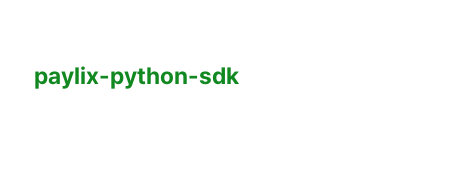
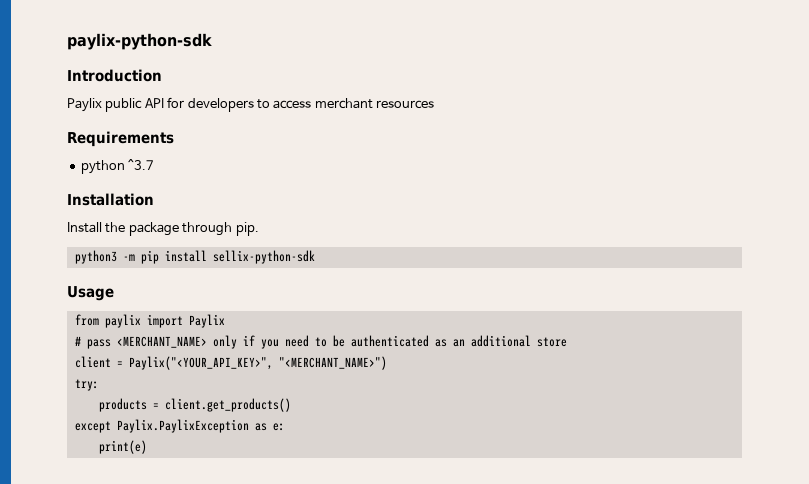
+ Introduction
+ Paylix public API for developers to access merchant resources
+ Requirements
+ python ^3.7
+ Installation
+ Install the package through pip.
+ python3 -m pip install sellix-python-sdk
+ Usage
+ from paylix import Paylix
+ # pass <MERCHANT_NAME> only if you need to be authenticated as an additional store
+ client = Paylix("<YOUR_API_KEY>", "<MERCHANT_NAME>")
+ try:
+ products = client.get_products()
+ except Paylix.PaylixException as e:
+ print(e)

